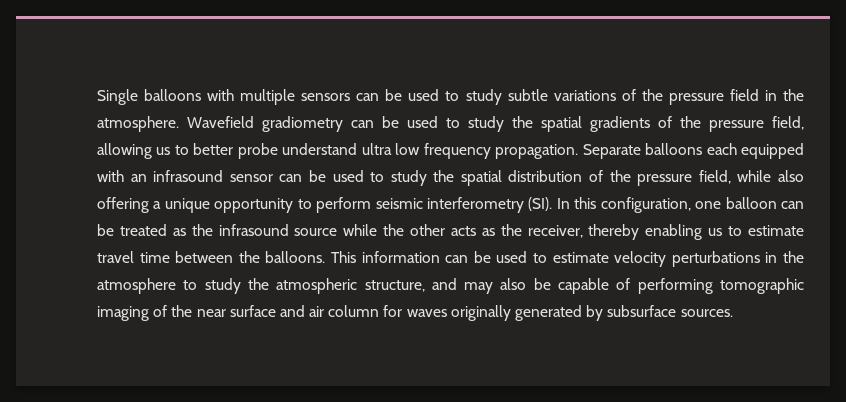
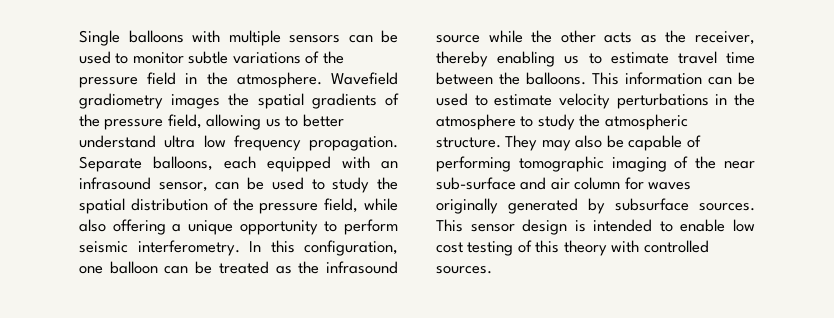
- Single balloons with multiple sensors can be used to study subtle variations of the pressure field in the atmosphere.
+ Single balloons with multiple sensors can be used to monitor subtle variations of the pressure field in the atmosphere.
- Wavefield gradiometry can be used to study the spatial gradients of the pressure field, allowing us to better probe understand ultra low frequency propagation.
+ Wavefield gradiometry images the spatial gradients of the pressure field, allowing us to better understand ultra low frequency propagation.
- Separate balloons each equipped with an infrasound sensor can be used to study the spatial distribution of the pressure field, while also offering a unique opportunity to perform seismic interferometry (SI). In this configuration, one balloon can be treated as the infrasound source while the other acts as the receiver, thereby enabling us to estimate travel time between the balloons.
+ Separate balloons, each equipped with an infrasound sensor, can be used to study the spatial distribution of the pressure field, while also offering a unique opportunity to perform seismic interferometry. In this configuration, one balloon can be treated as the infrasound source while the other acts as the receiver, thereby enabling us to estimate travel time between the balloons.
- This information can be used to estimate velocity perturbations in the atmosphere to study the atmospheric structure, and may also be capable of performing tomographic imaging of the near surface and air column for waves originally generated by subsurface sources.
+ This information can be used to estimate velocity perturbations in the atmosphere to study the atmospheric structure. They may also be capable of performing tomographic imaging of the near sub-surface and air column for waves originally generated by subsurface sources.
+ This sensor design is intended to enable low cost testing of this theory with controlled sources.

